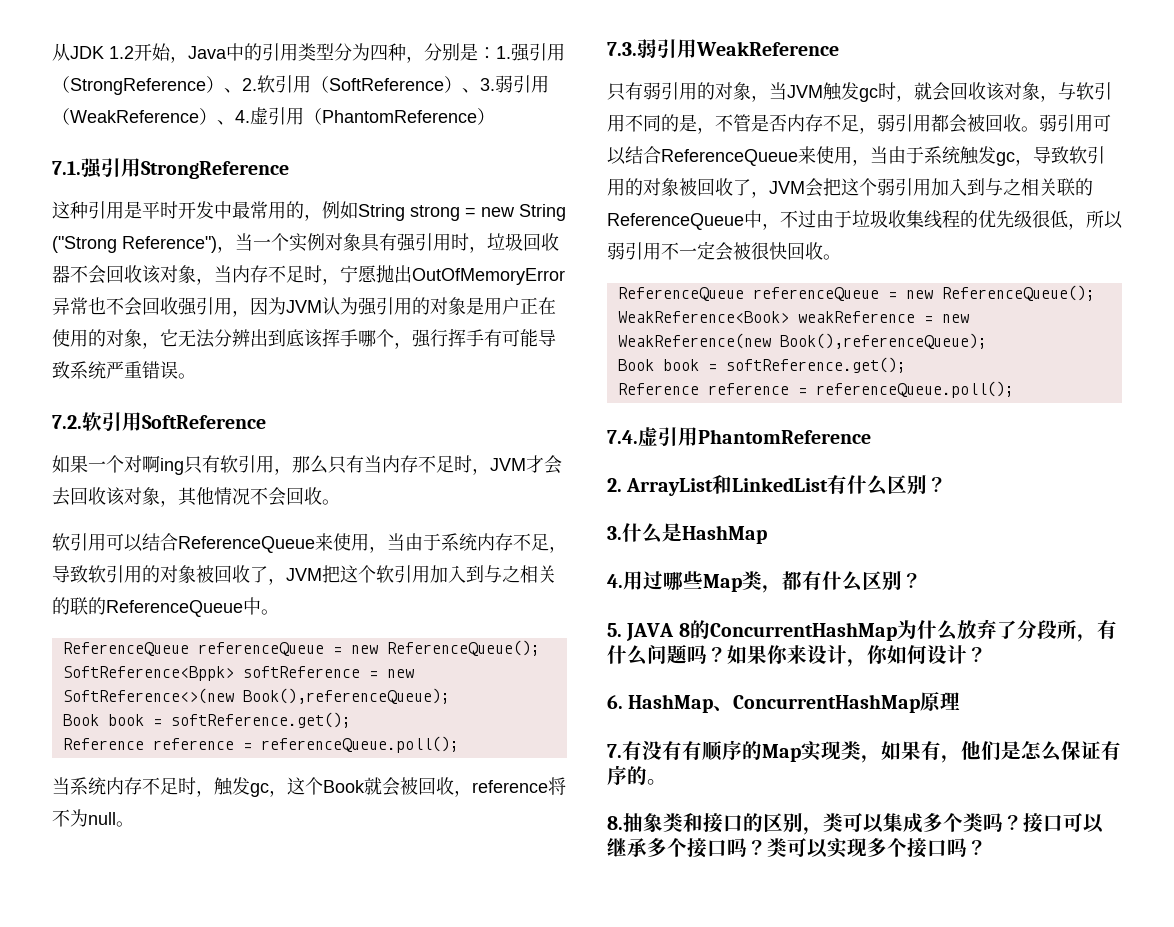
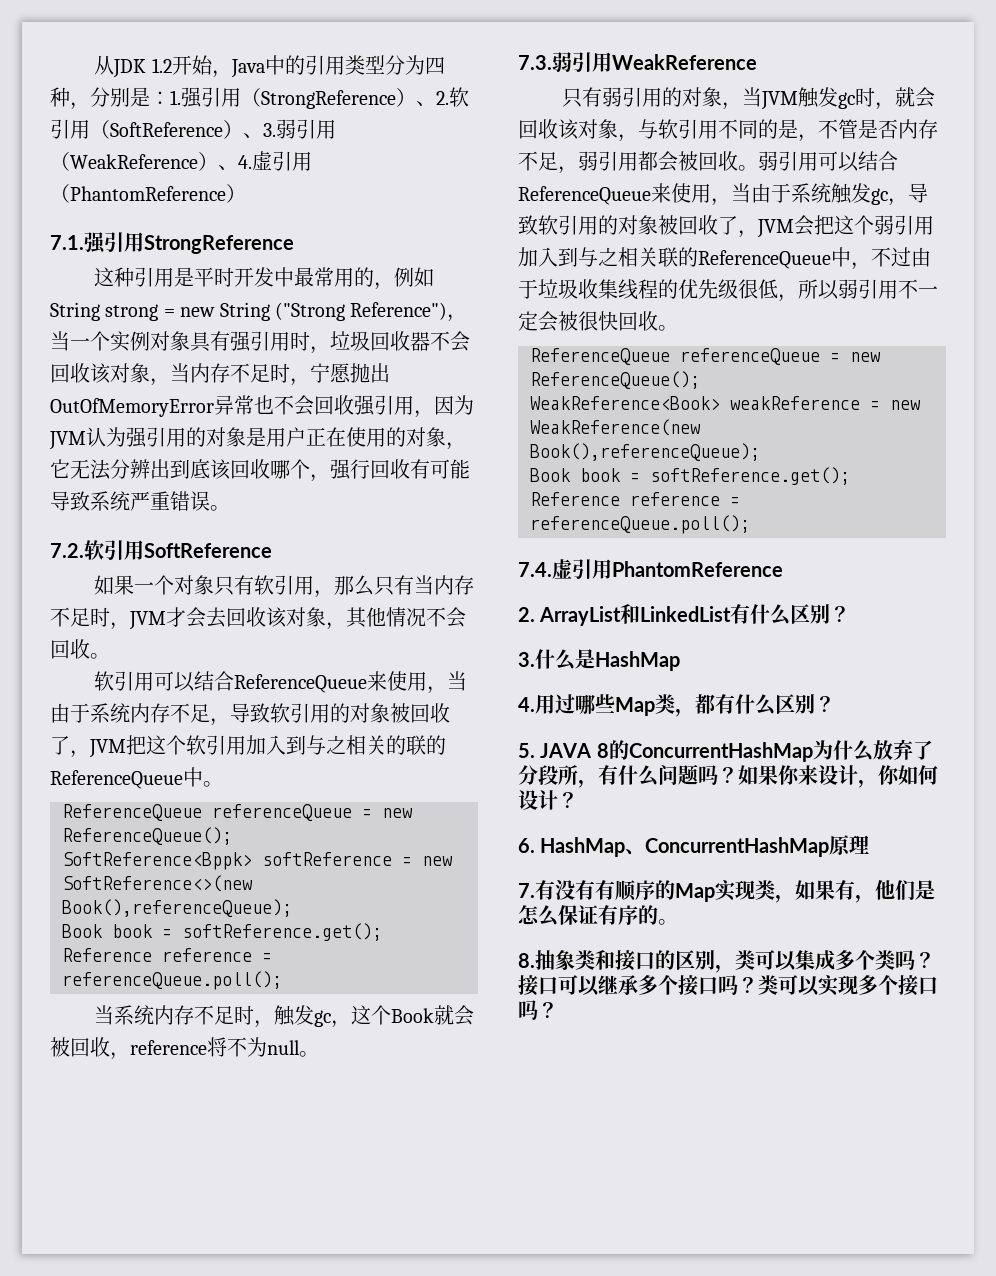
- 这种引用是平时开发中最常用的，例如String strong = new String ("Strong Reference")，当一个实例对象具有强引用时，垃圾回收器不会回收该对象，当内存不足时，宁愿抛出OutOfMemoryError异常也不会回收强引用，因为JVM认为强引用的对象是用户正在使用的对象，它无法分辨出到底该挥手哪个，强行挥手有可能导致系统严重错误。
+ 这种引用是平时开发中最常用的，例如String strong = new String ("Strong Reference")，当一个实例对象具有强引用时，垃圾回收器不会回收该对象，当内存不足时，宁愿抛出OutOfMemoryError异常也不会回收强引用，因为JVM认为强引用的对象是用户正在使用的对象，它无法分辨出到底该回收哪个，强行回收有可能导致系统严重错误。
- 如果一个对啊ing只有软引用，那么只有当内存不足时，JVM才会去回收该对象，其他情况不会回收。
+ 如果一个对象只有软引用，那么只有当内存不足时，JVM才会去回收该对象，其他情况不会回收。

